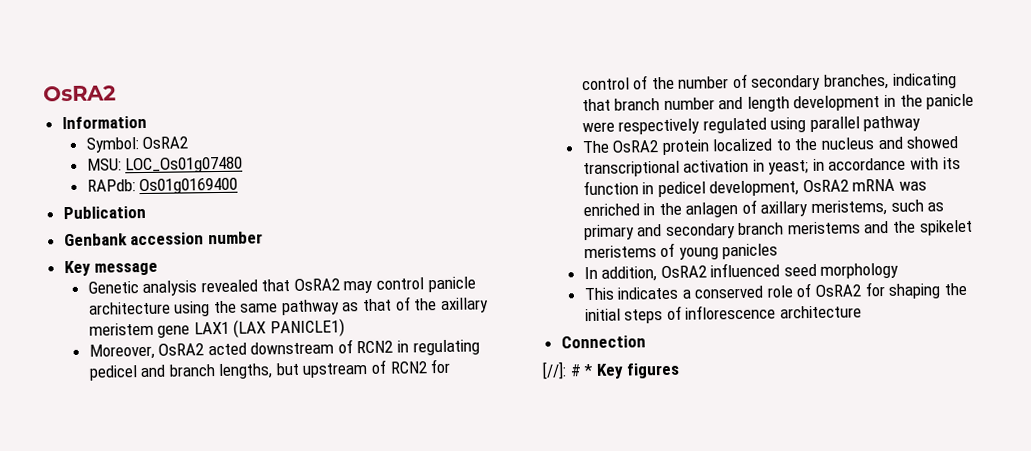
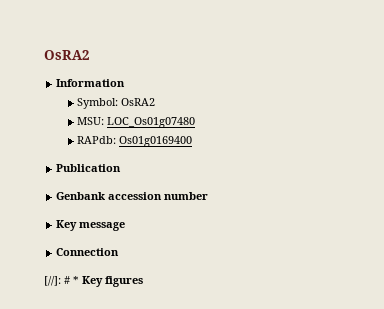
- Genetic analysis revealed that OsRA2 may control panicle architecture using the same pathway as that of the axillary meristem gene LAX1 (LAX PANICLE1)
- Moreover, OsRA2 acted downstream of RCN2 in regulating pedicel and branch lengths, but upstream of RCN2 for control of the number of secondary branches, indicating that branch number and length development in the panicle were respectively regulated using parallel pathway
- The OsRA2 protein localized to the nucleus and showed transcriptional activation in yeast; in accordance with its function in pedicel development, OsRA2 mRNA was enriched in the anlagen of axillary meristems, such as primary and secondary branch meristems and the spikelet meristems of young panicles
- In addition, OsRA2 influenced seed morphology
- This indicates a conserved role of OsRA2 for shaping the initial steps of inflorescence architecture

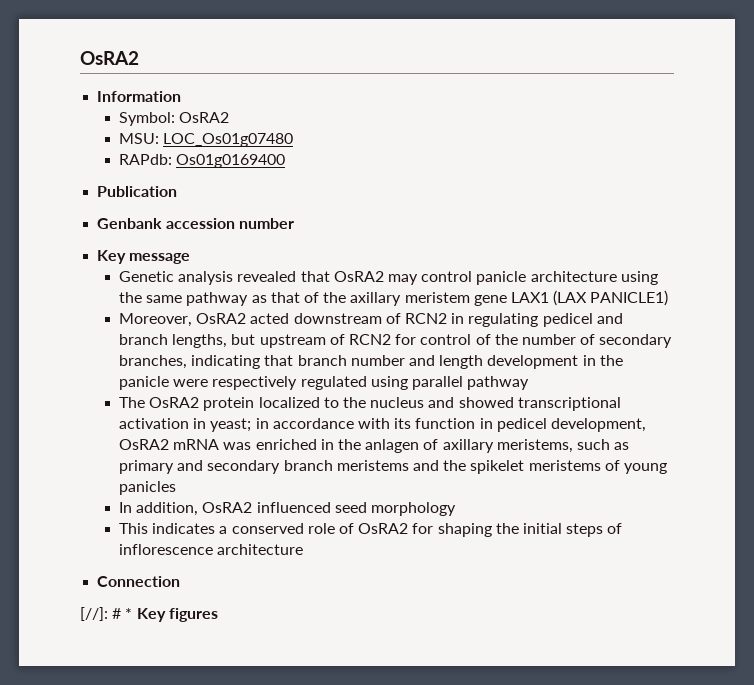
+ Genetic analysis revealed that OsRA2 may control panicle architecture using the same pathway as that of the axillary meristem gene LAX1 (LAX PANICLE1)
+ Moreover, OsRA2 acted downstream of RCN2 in regulating pedicel and branch lengths, but upstream of RCN2 for control of the number of secondary branches, indicating that branch number and length development in the panicle were respectively regulated using parallel pathway
+ The OsRA2 protein localized to the nucleus and showed transcriptional activation in yeast; in accordance with its function in pedicel development, OsRA2 mRNA was enriched in the anlagen of axillary meristems, such as primary and secondary branch meristems and the spikelet meristems of young panicles
+ In addition, OsRA2 influenced seed morphology
+ This indicates a conserved role of OsRA2 for shaping the initial steps of inflorescence architecture

